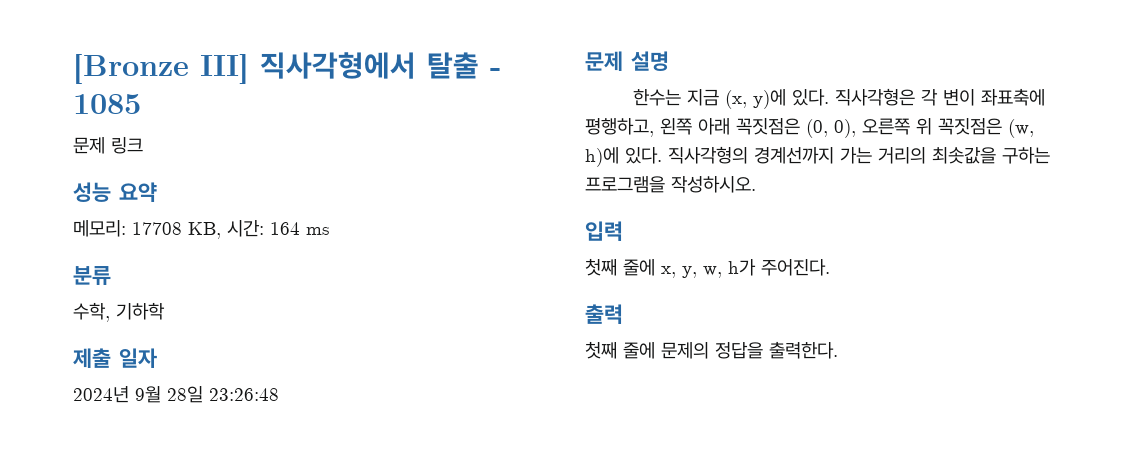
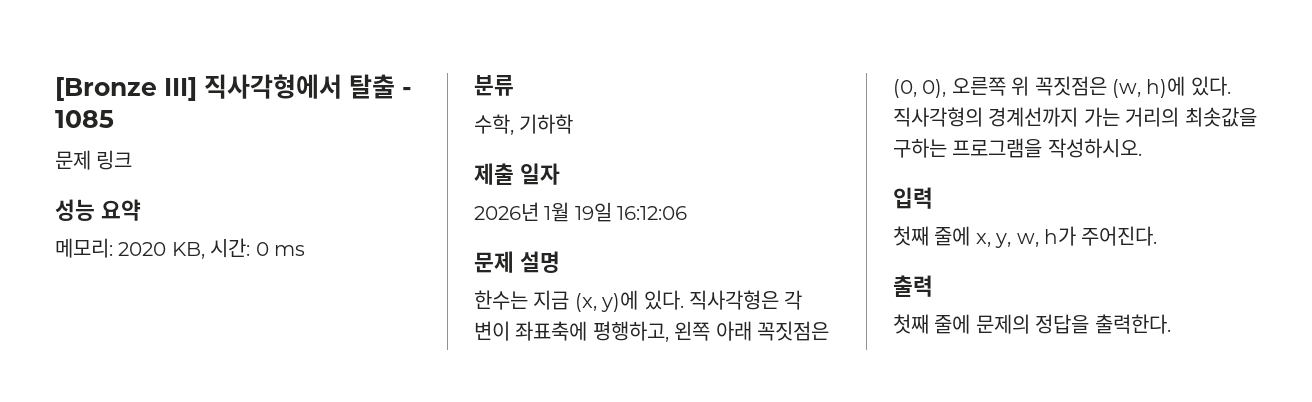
- 메모리: 17708 KB, 시간: 164 ms
+ 메모리: 2020 KB, 시간: 0 ms
- 2024년 9월 28일 23:26:48
+ 2026년 1월 19일 16:12:06

